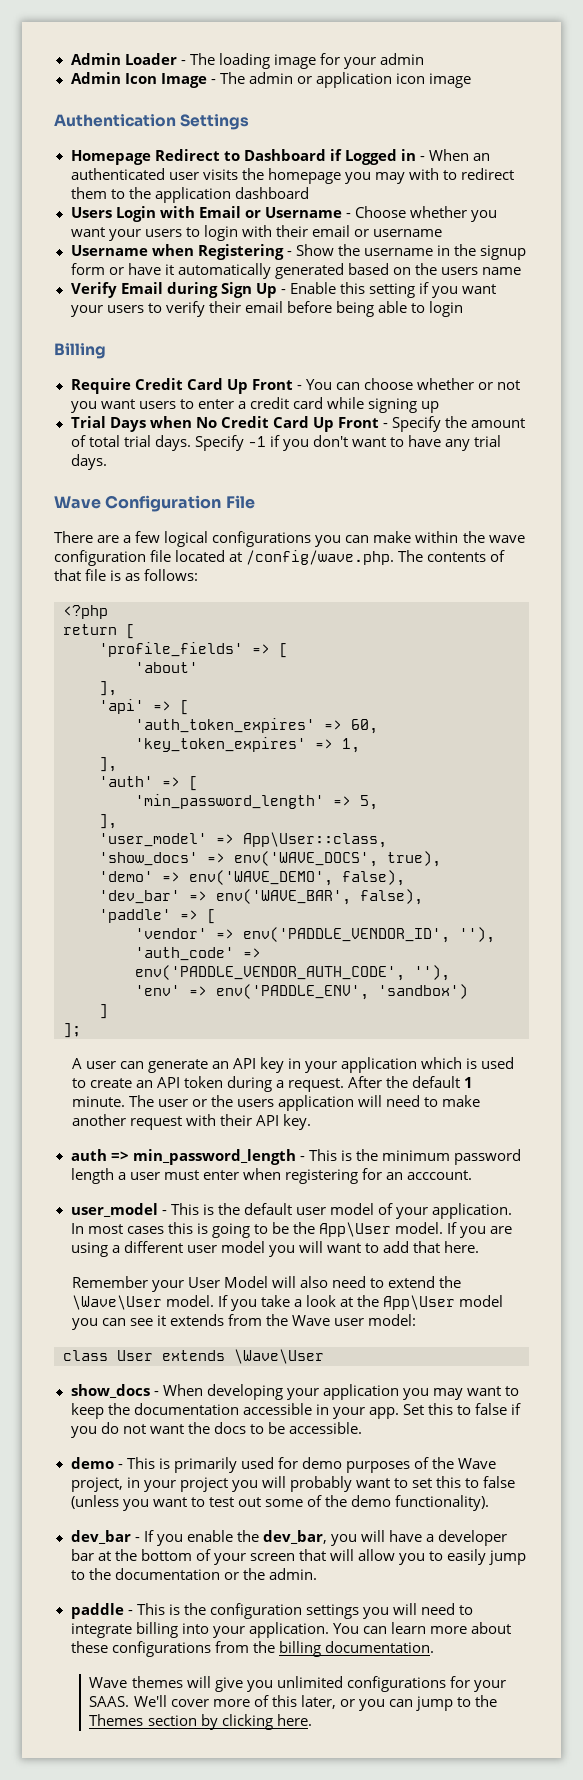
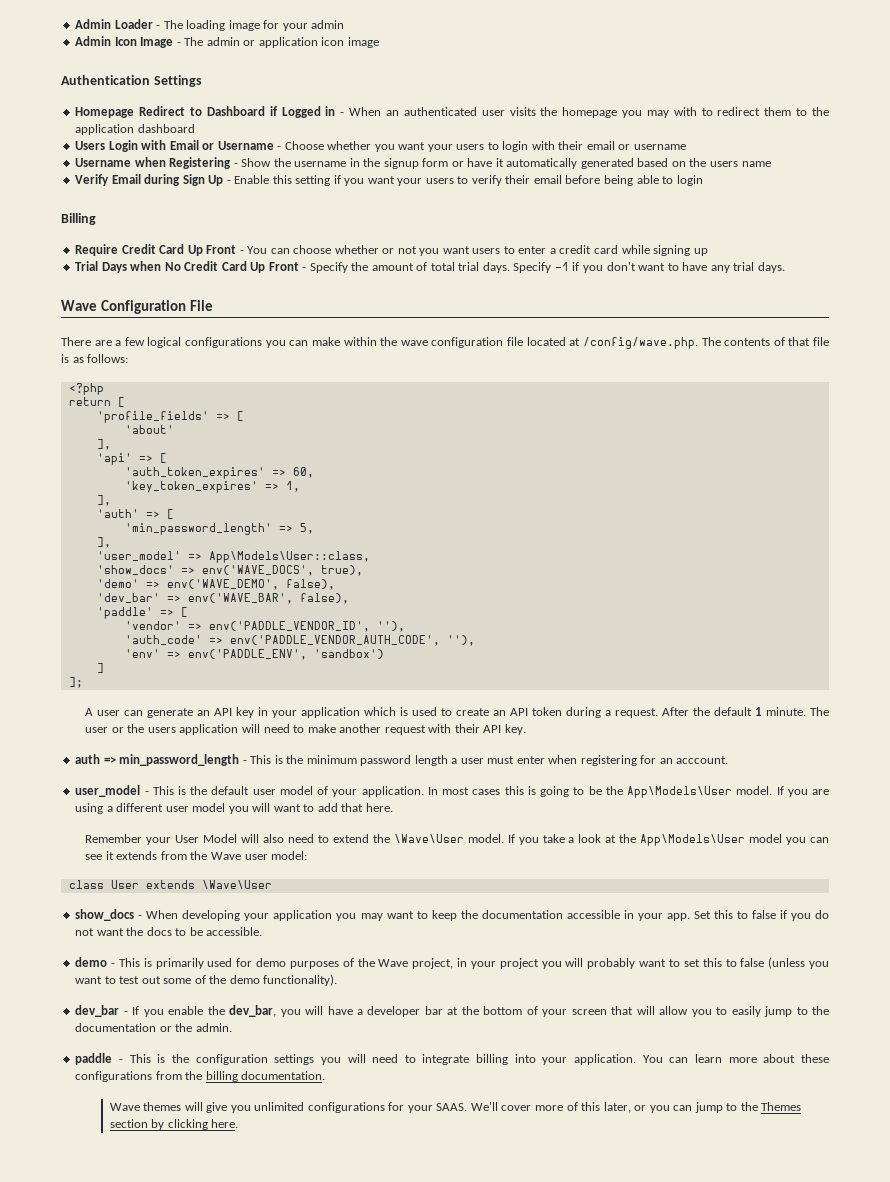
- 'user_model' => App\User::class,
+ 'user_model' => App\Models\User::class,
- In most cases this is going to be the App\User model.
+ In most cases this is going to be the App\Models\User model.
- If you take a look at the App\User model you can see it extends from the Wave user model:
+ If you take a look at the App\Models\User model you can see it extends from the Wave user model:

